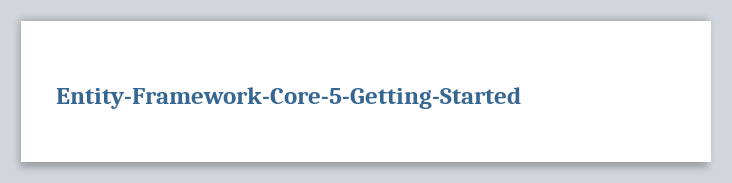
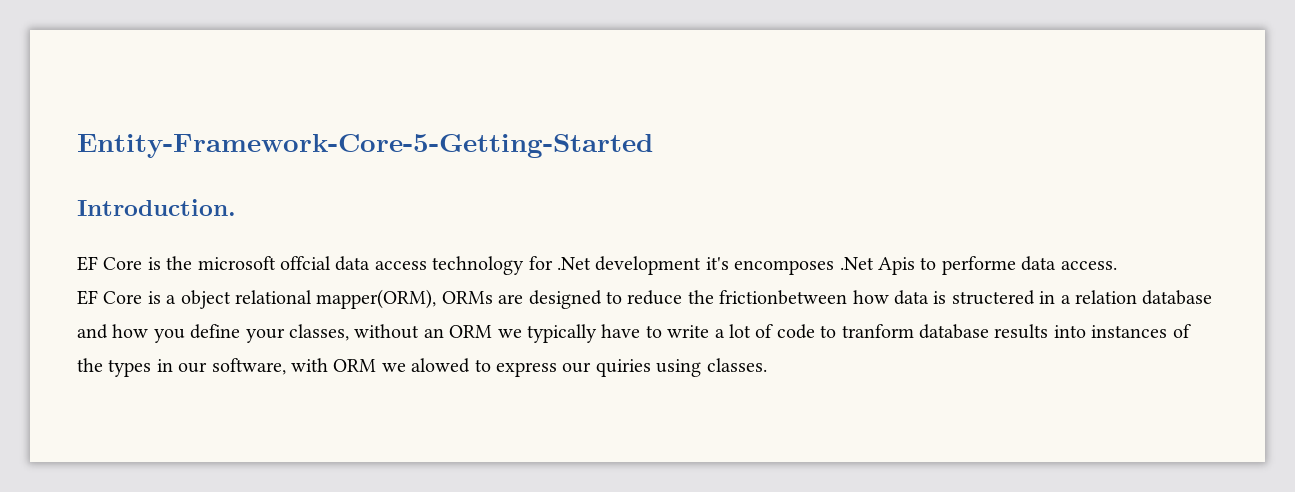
+ Introduction.
+ EF Core is the microsoft offcial data access technology for .Net development it's encomposes .Net Apis to performe data access.
+ EF Core is a object relational mapper(ORM), ORMs are designed to reduce the frictionbetween how data is structered in a relation database and how you define your classes, without an ORM we typically have to write a lot of code to tranform database results into instances of the types in our software, with ORM we alowed to express our quiries using classes.

